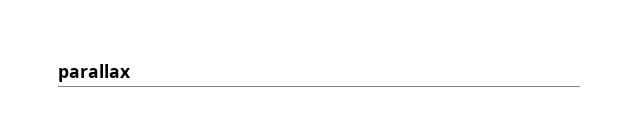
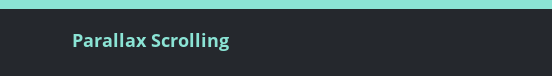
- parallax
+ Parallax Scrolling

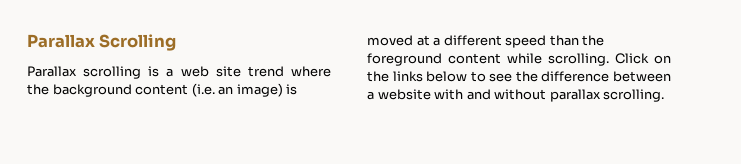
+ Parallax scrolling is a web site trend where the background content (i.e. an image) is moved at a different speed than the foreground content while scrolling. Click on the links below to see the difference between a website with and without parallax scrolling.

